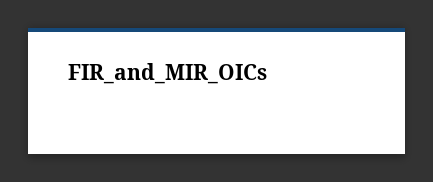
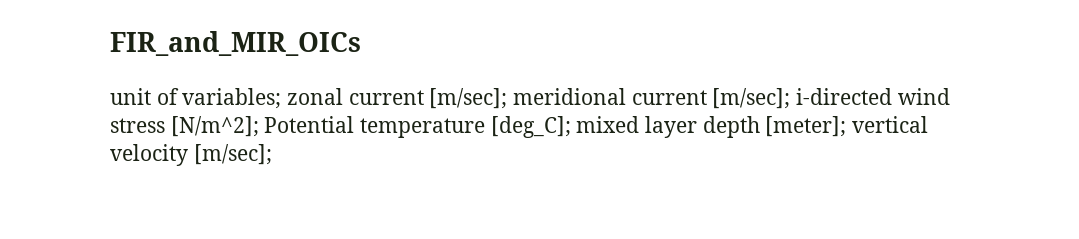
+ unit of variables; zonal current [m/sec]; meridional current [m/sec]; i-directed wind stress [N/m^2]; Potential temperature [deg_C]; mixed layer depth [meter]; vertical velocity [m/sec];

